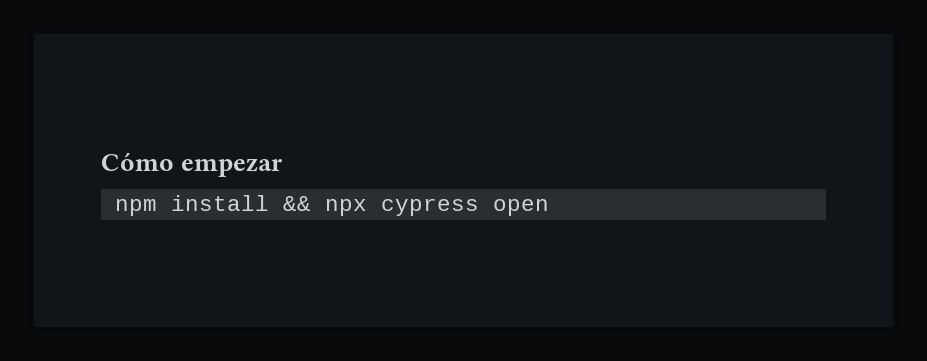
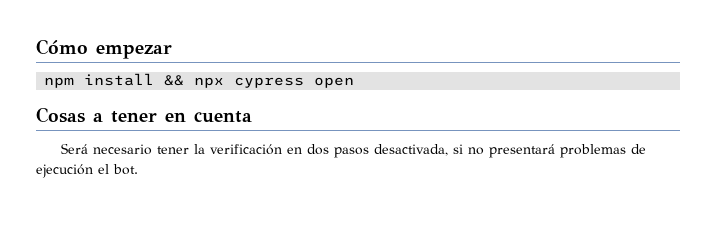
+ Cosas a tener en cuenta
+ Será necesario tener la verificación en dos pasos desactivada, si no presentará problemas de ejecución el bot.

